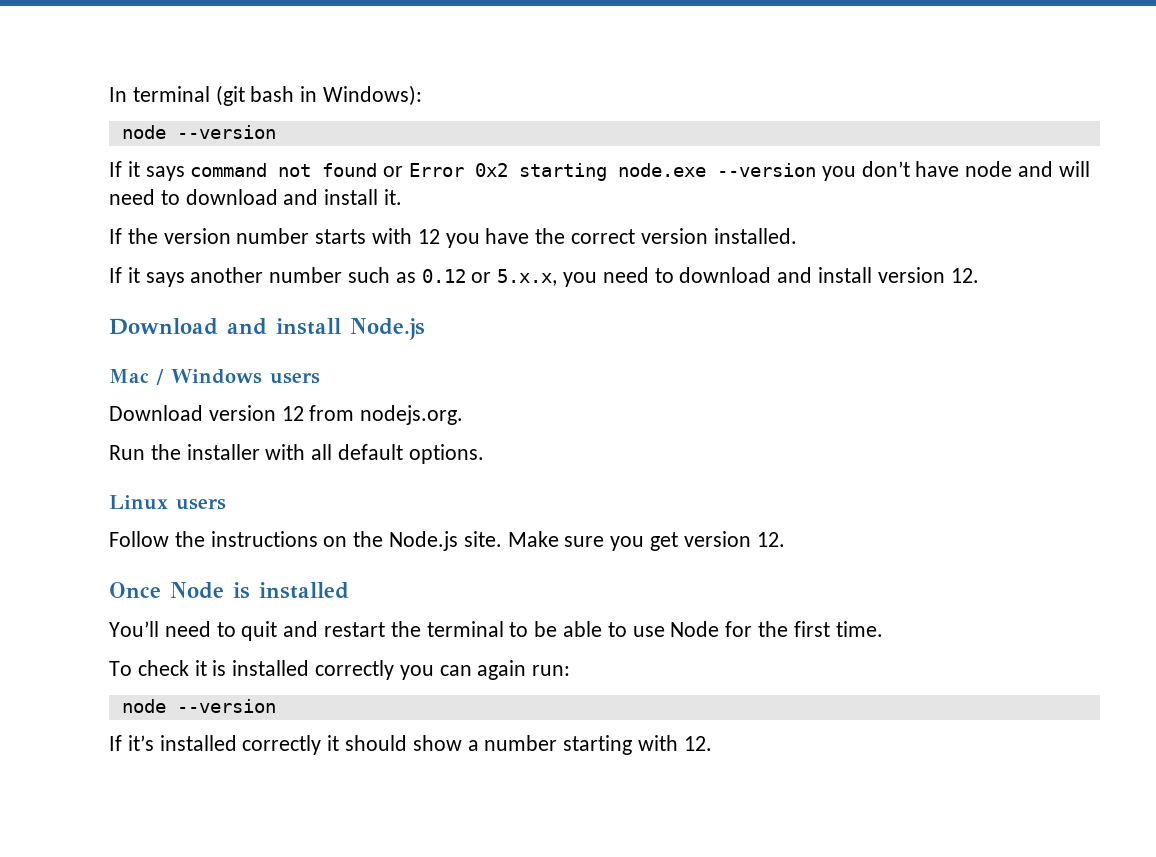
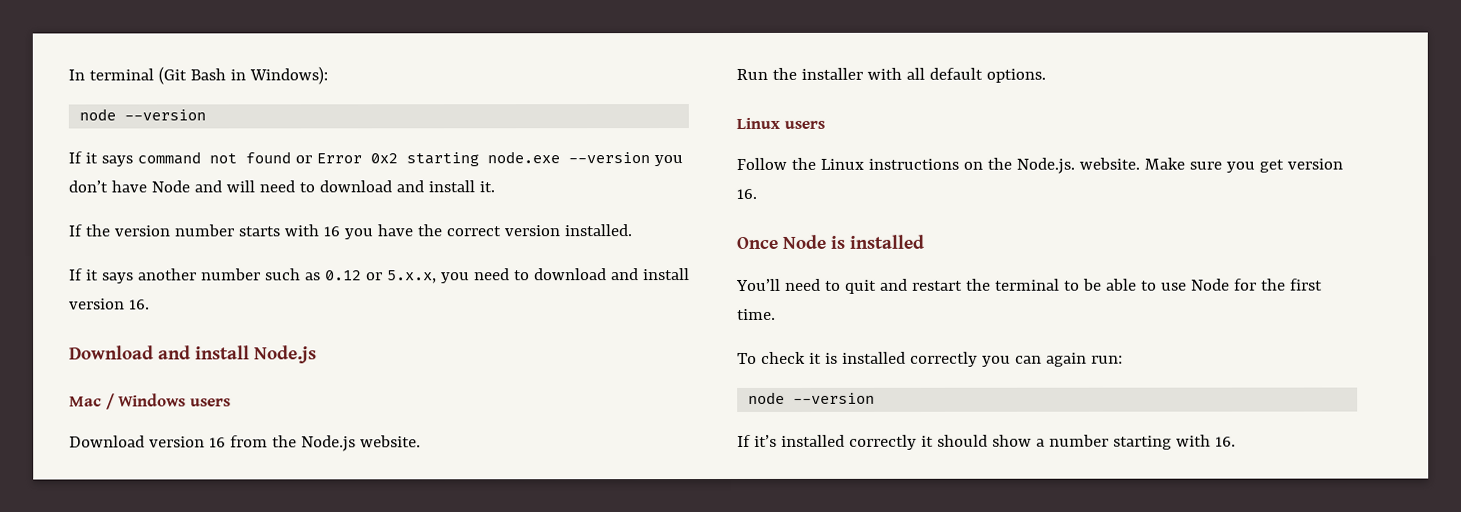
- In terminal (git bash in Windows):
+ In terminal (Git Bash in Windows):
- If it says command not found or Error 0x2 starting node.exe --version you don’t have node and will need to download and install it.
+ If it says command not found or Error 0x2 starting node.exe --version you don’t have Node and will need to download and install it.
- If the version number starts with 12 you have the correct version installed.
+ If the version number starts with 16 you have the correct version installed.
- If it says another number such as 0.12 or 5.x.x, you need to download and install version 12.
+ If it says another number such as 0.12 or 5.x.x, you need to download and install version 16.
- Download version 12 from nodejs.org.
+ Download version 16 from the Node.js website.
- Follow the instructions on the Node.js site.
+ Follow the Linux instructions on the Node.js. website.
- Make sure you get version 12.
+ Make sure you get version 16.
- If it’s installed correctly it should show a number starting with 12.
+ If it’s installed correctly it should show a number starting with 16.

